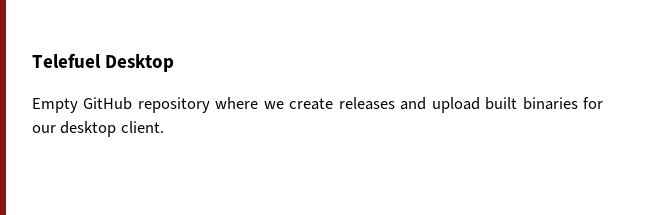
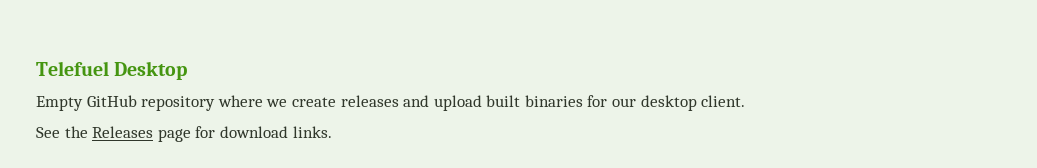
+ See the Releases page for download links.

